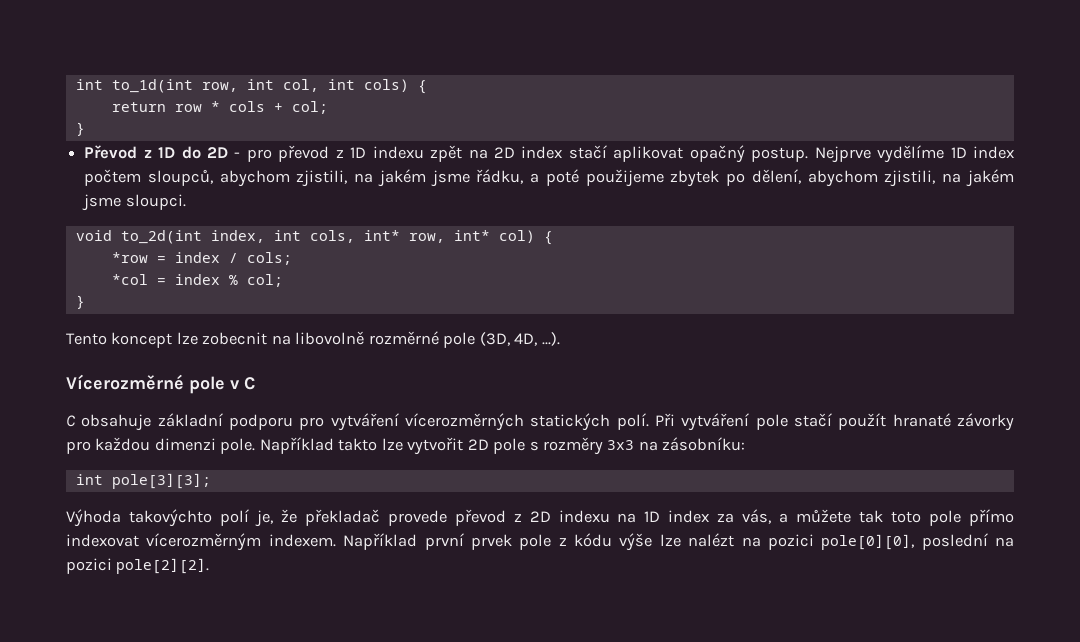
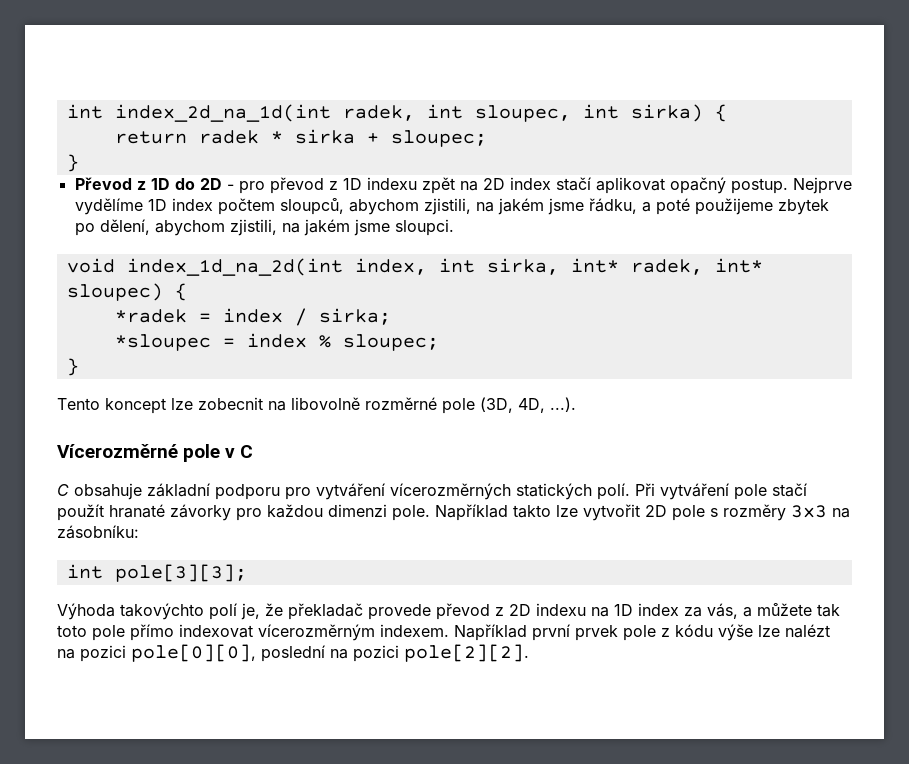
- int to_1d(int row, int col, int cols) {
- return row * cols + col;
+ int index_2d_na_1d(int radek, int sloupec, int sirka) {
+ return radek * sirka + sloupec;
- void to_2d(int index, int cols, int* row, int* col) {
- *row = index / cols;
- *col = index % col;
+ void index_1d_na_2d(int index, int sirka, int* radek, int* sloupec) {
+ *radek = index / sirka;
+ *sloupec = index % sloupec;

